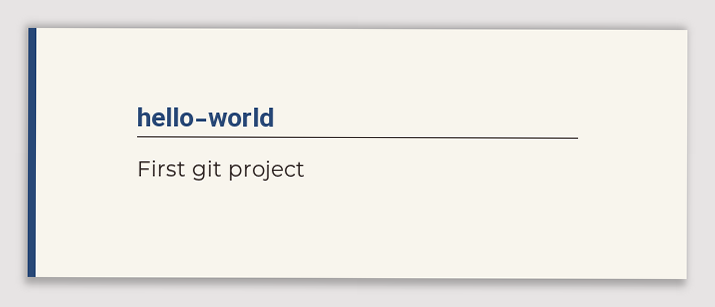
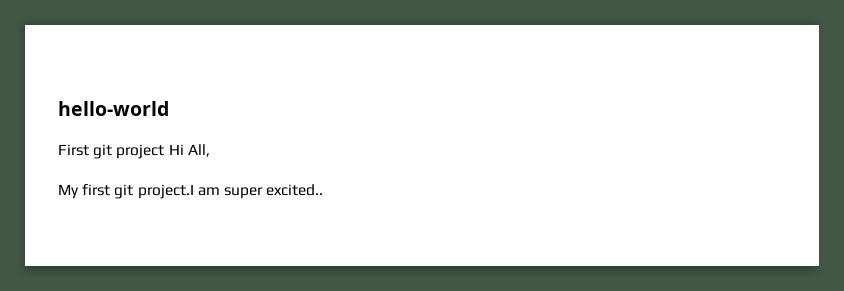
- First git project
+ First git project Hi All,
+ My first git project.I am super excited..

